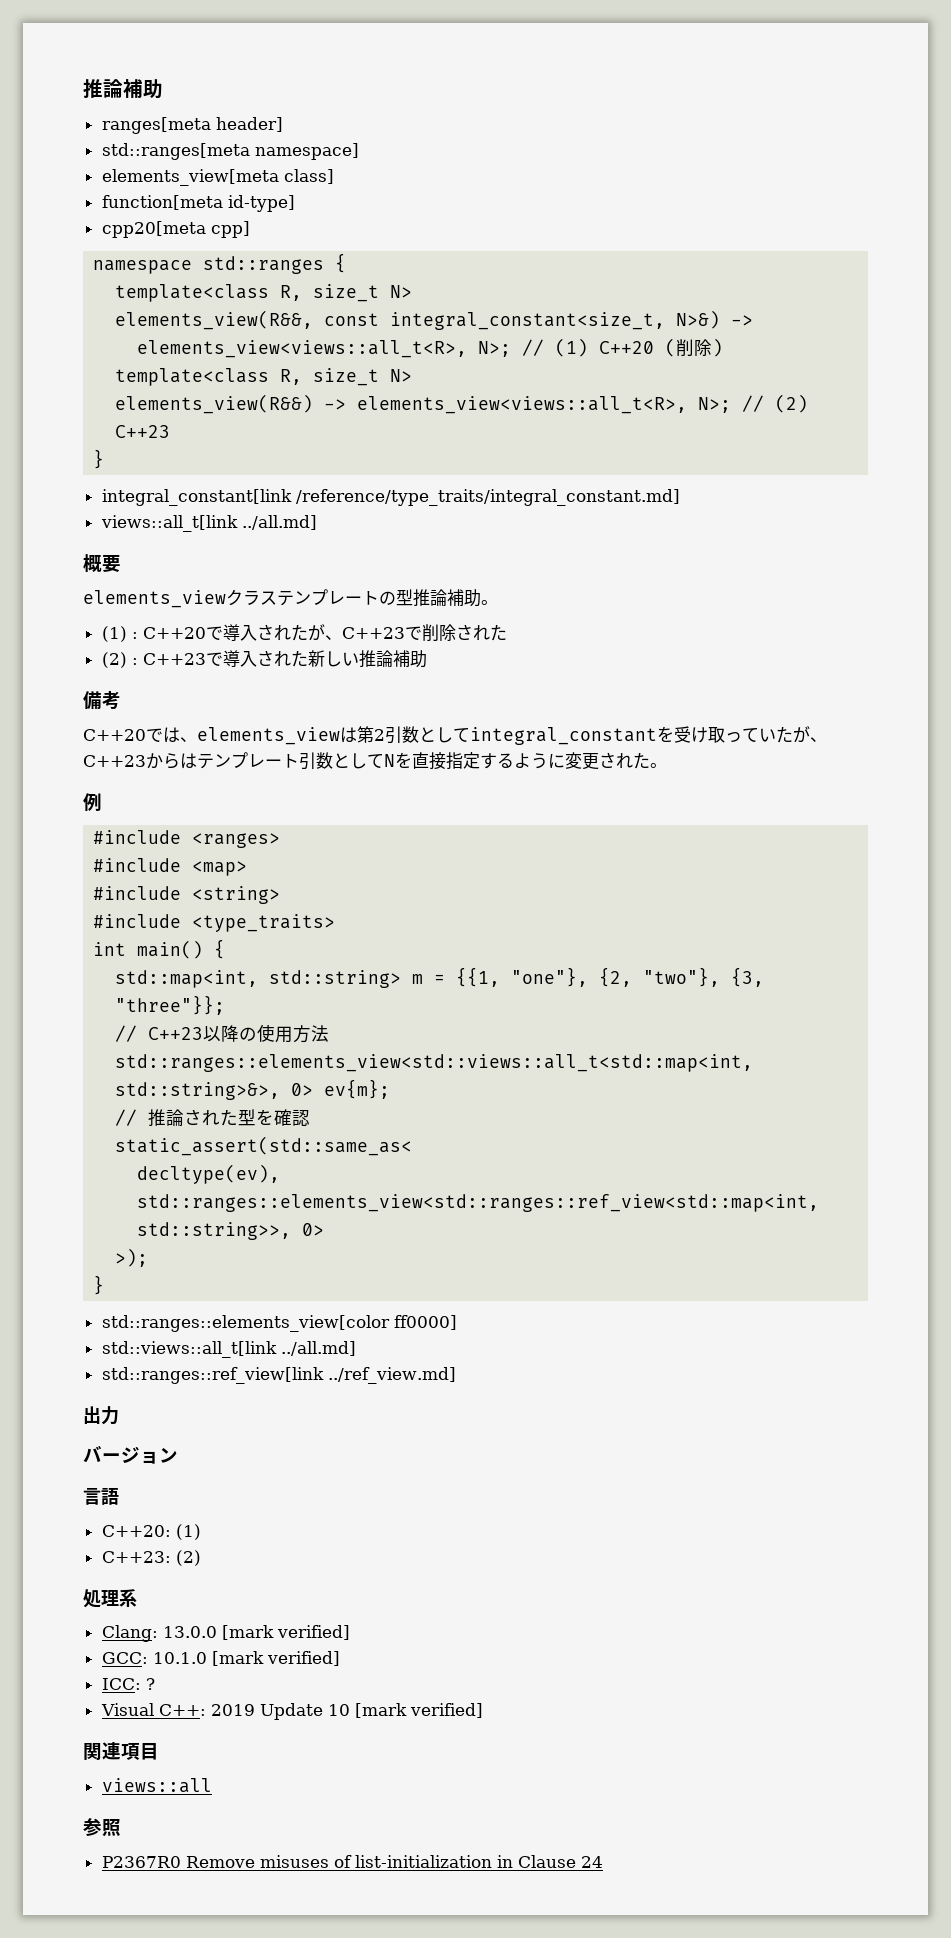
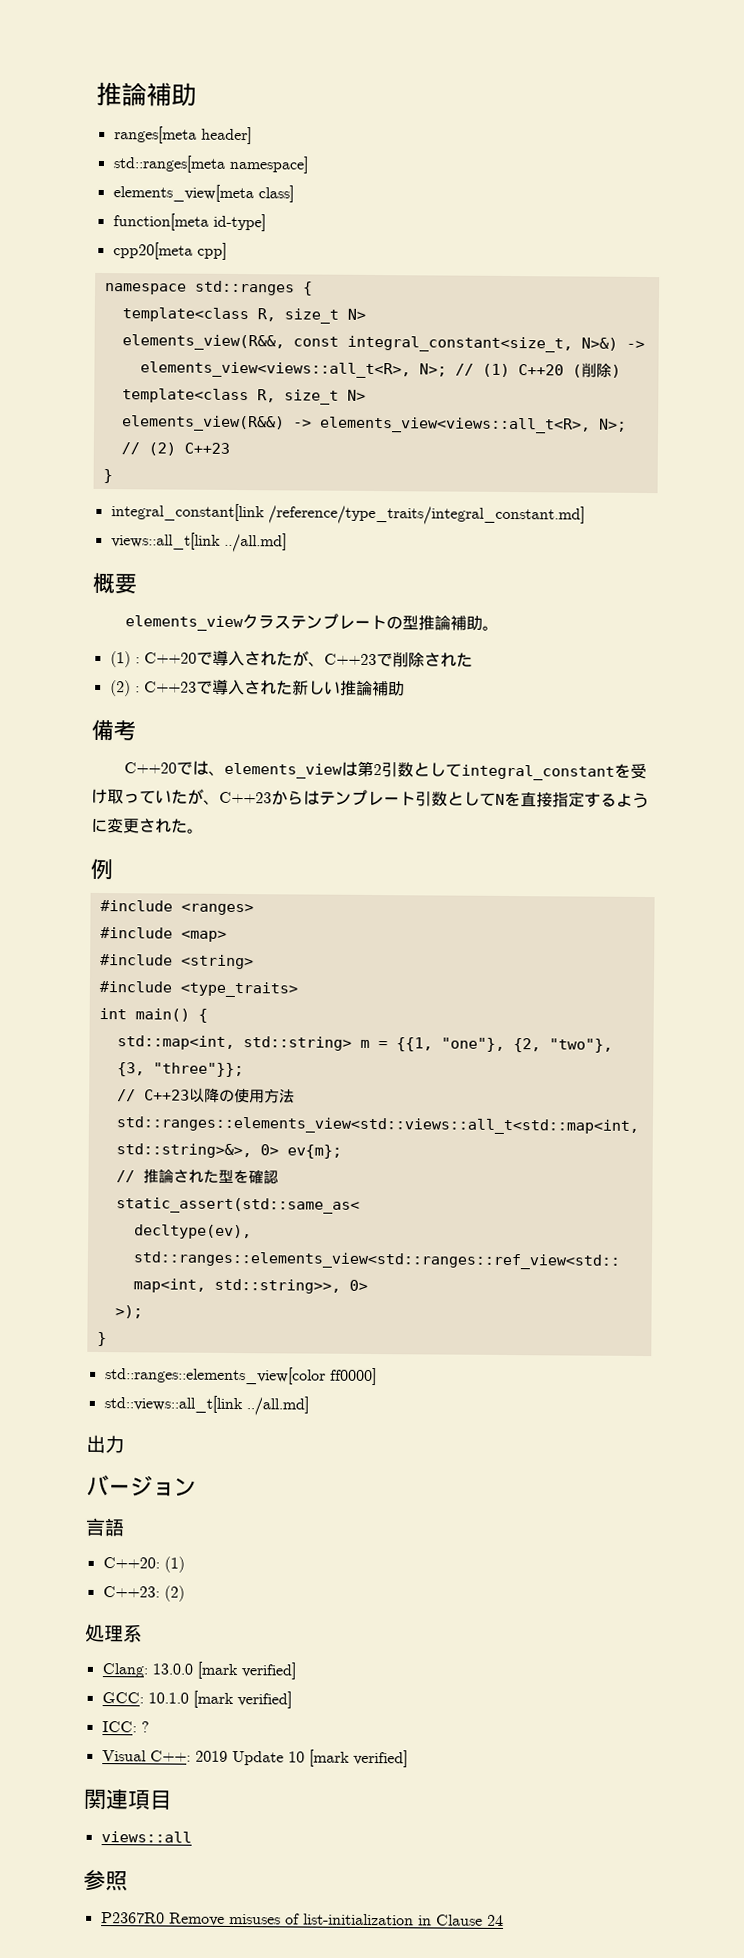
- std::ranges::ref_view[link ../ref_view.md]

